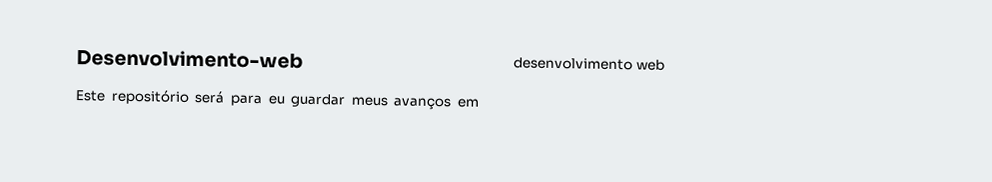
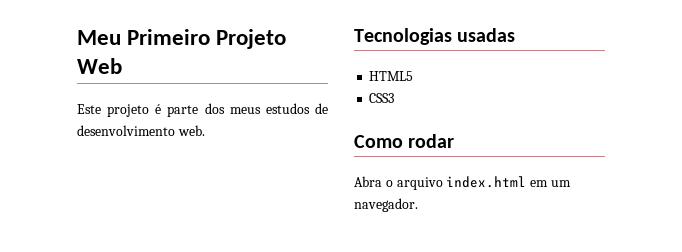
- Desenvolvimento-web
- Este repositório será para eu guardar meus avanços em desenvolvimento web
+ Meu Primeiro Projeto Web
+ Este projeto é parte dos meus estudos de desenvolvimento web.
+ Tecnologias usadas
+ HTML5
+ CSS3
+ Como rodar
+ Abra o arquivo index.html em um navegador.

